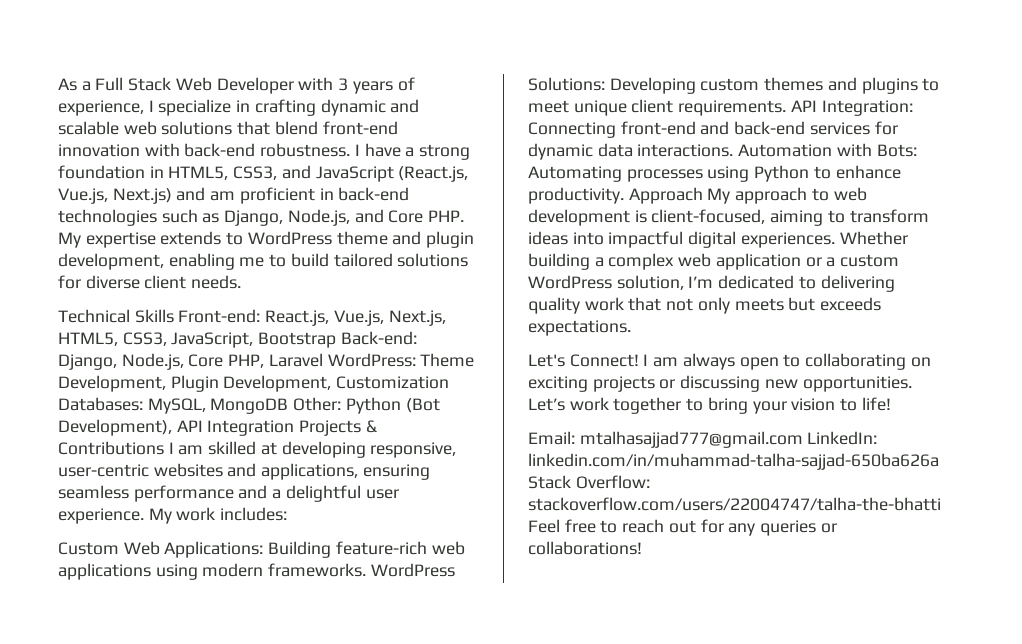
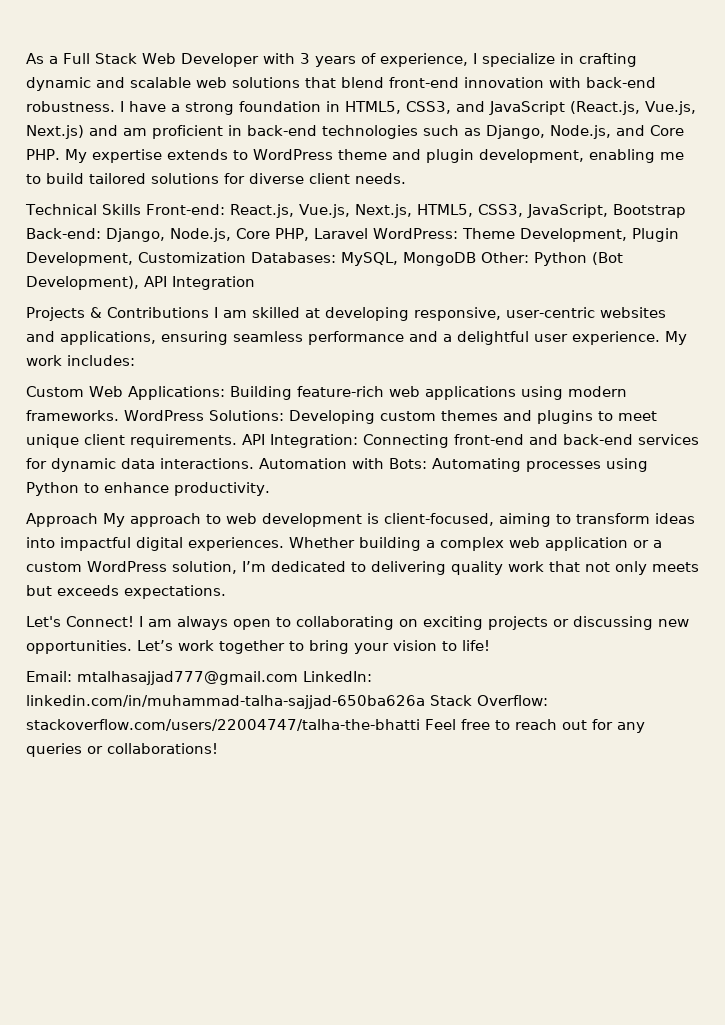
- Technical Skills Front-end: React.js, Vue.js, Next.js, HTML5, CSS3, JavaScript, Bootstrap Back-end: Django, Node.js, Core PHP, Laravel WordPress: Theme Development, Plugin Development, Customization Databases: MySQL, MongoDB Other: Python (Bot Development), API Integration Projects & Contributions I am skilled at developing responsive, user-centric websites and applications, ensuring seamless performance and a delightful user experience.
+ Technical Skills Front-end: React.js, Vue.js, Next.js, HTML5, CSS3, JavaScript, Bootstrap Back-end: Django, Node.js, Core PHP, Laravel WordPress: Theme Development, Plugin Development, Customization Databases: MySQL, MongoDB Other: Python (Bot Development), API Integration
+ Projects & Contributions I am skilled at developing responsive, user-centric websites and applications, ensuring seamless performance and a delightful user experience.
- Automation with Bots: Automating processes using Python to enhance productivity. Approach My approach to web development is client-focused, aiming to transform ideas into impactful digital experiences.
+ Automation with Bots: Automating processes using Python to enhance productivity.
+ Approach My approach to web development is client-focused, aiming to transform ideas into impactful digital experiences.

